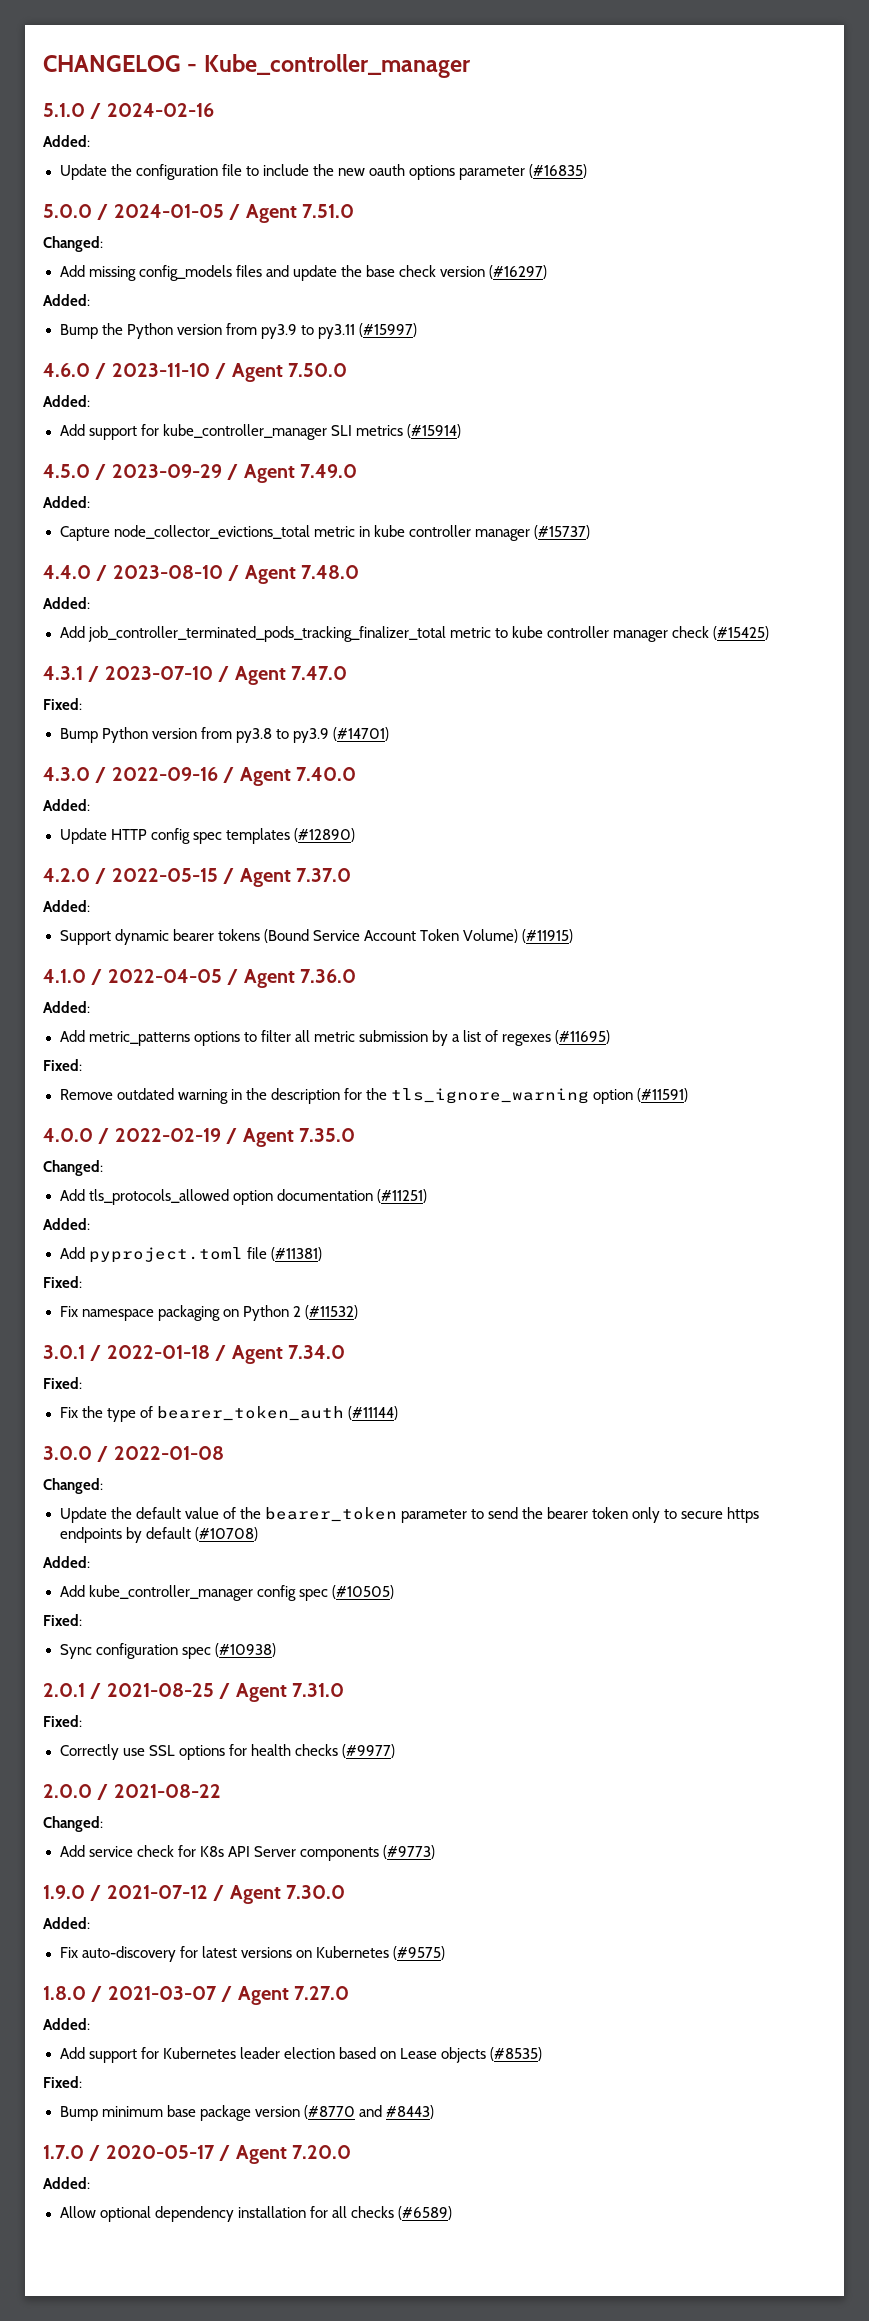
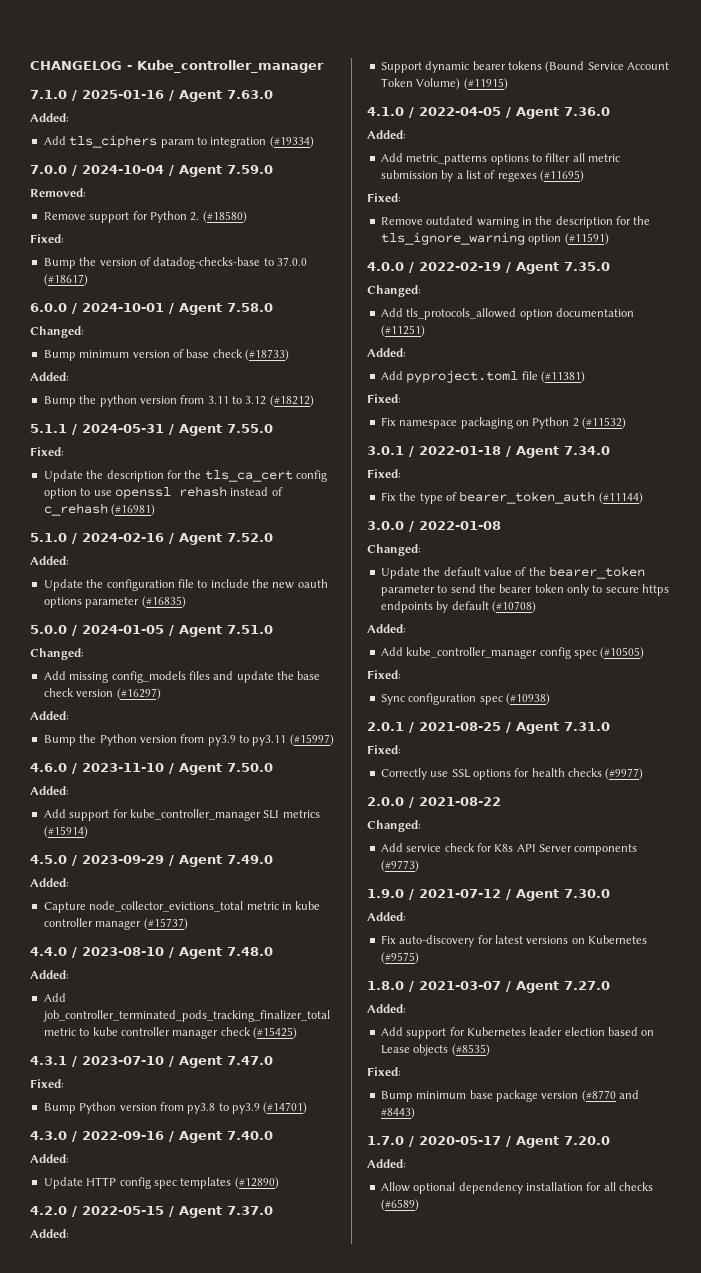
+ 7.1.0 / 2025-01-16 / Agent 7.63.0
+ Added:
+ Add tls_ciphers param to integration (#19334)
+ 7.0.0 / 2024-10-04 / Agent 7.59.0
+ Removed:
+ Remove support for Python 2. (#18580)
+ Fixed:
+ Bump the version of datadog-checks-base to 37.0.0 (#18617)
+ 6.0.0 / 2024-10-01 / Agent 7.58.0
+ Changed:
+ Bump minimum version of base check (#18733)
+ Added:
+ Bump the python version from 3.11 to 3.12 (#18212)
+ 5.1.1 / 2024-05-31 / Agent 7.55.0
+ Fixed:
+ Update the description for the tls_ca_cert config option to use openssl rehash instead of c_rehash (#16981)
- 5.1.0 / 2024-02-16
+ 5.1.0 / 2024-02-16 / Agent 7.52.0

